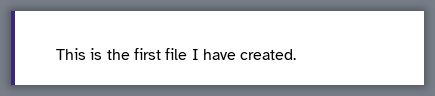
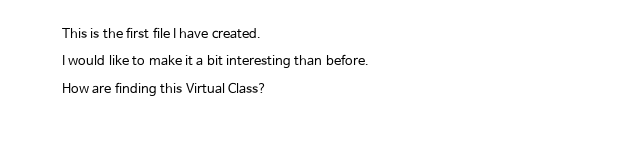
+ I would like to make it a bit interesting than before.
+ How are finding this Virtual Class?

